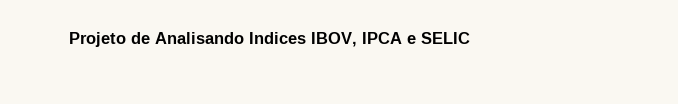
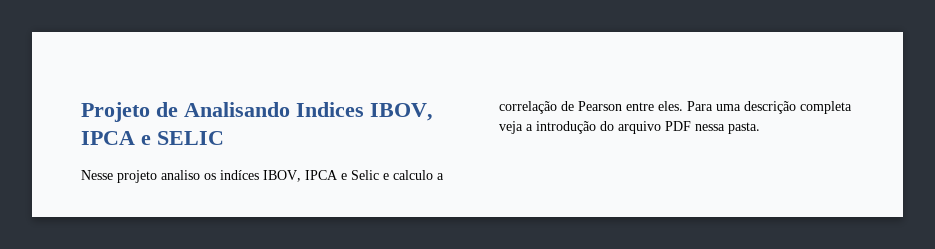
+ Nesse projeto analiso os indíces IBOV, IPCA e Selic e calculo a correlação de Pearson entre eles. Para uma descrição completa veja a introdução do arquivo PDF nessa pasta.

